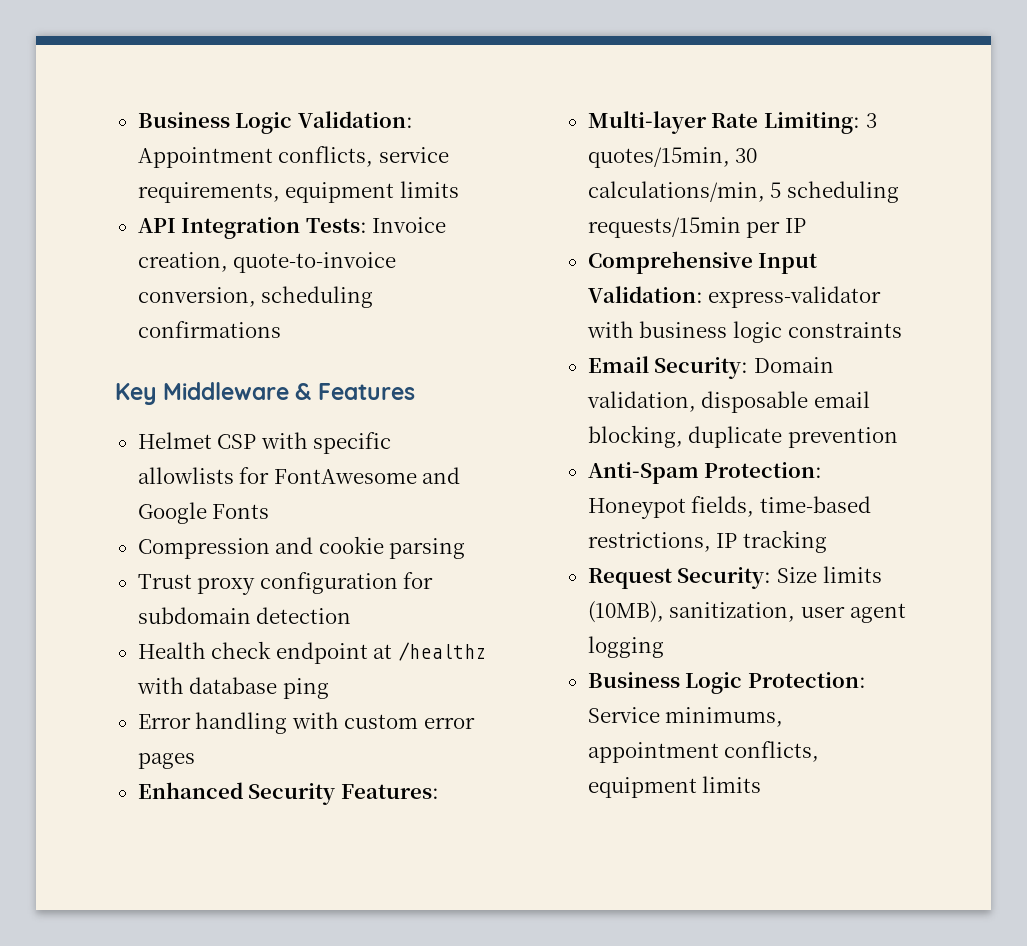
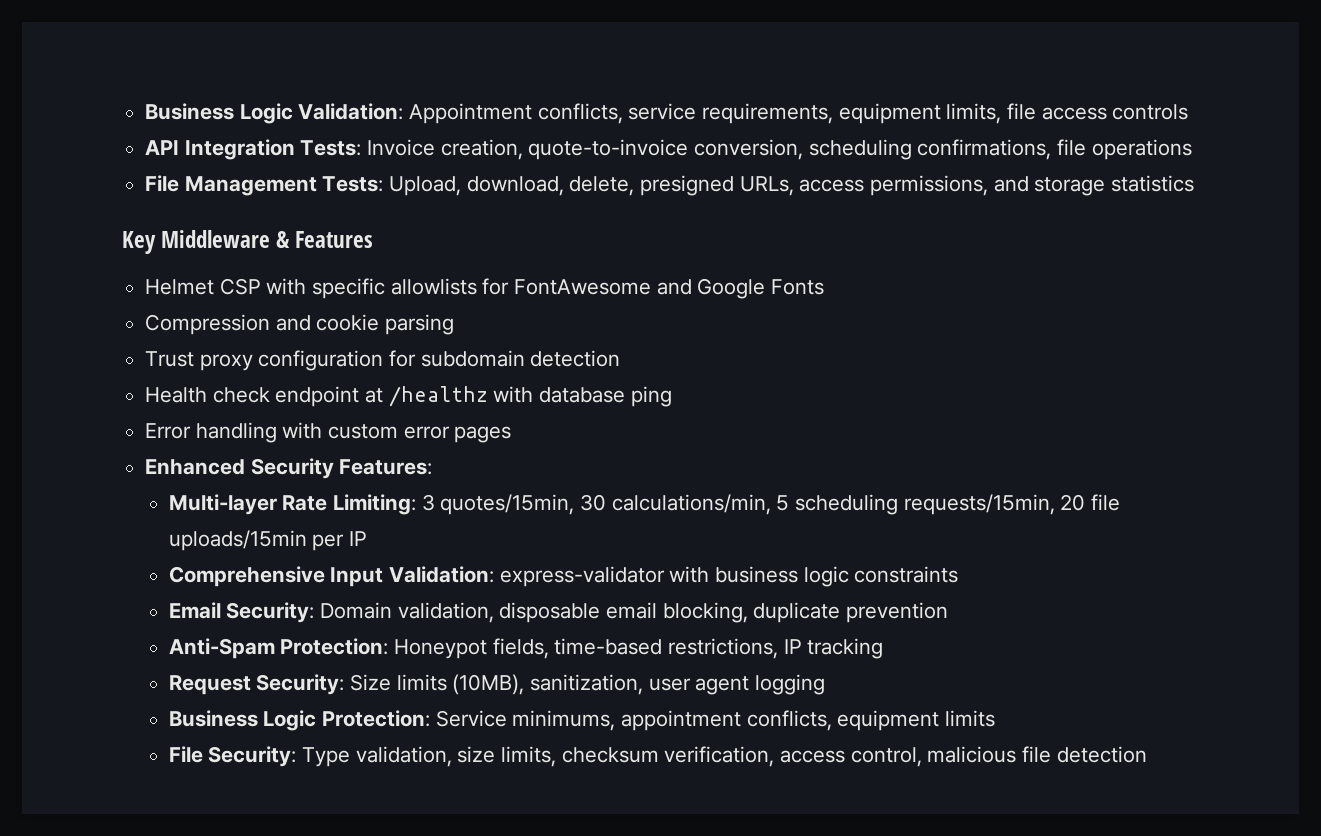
- Business Logic Validation: Appointment conflicts, service requirements, equipment limits
+ Business Logic Validation: Appointment conflicts, service requirements, equipment limits, file access controls
- API Integration Tests: Invoice creation, quote-to-invoice conversion, scheduling confirmations
+ API Integration Tests: Invoice creation, quote-to-invoice conversion, scheduling confirmations, file operations
+ File Management Tests: Upload, download, delete, presigned URLs, access permissions, and storage statistics
- Multi-layer Rate Limiting: 3 quotes/15min, 30 calculations/min, 5 scheduling requests/15min per IP
+ Multi-layer Rate Limiting: 3 quotes/15min, 30 calculations/min, 5 scheduling requests/15min, 20 file uploads/15min per IP
+ File Security: Type validation, size limits, checksum verification, access control, malicious file detection

